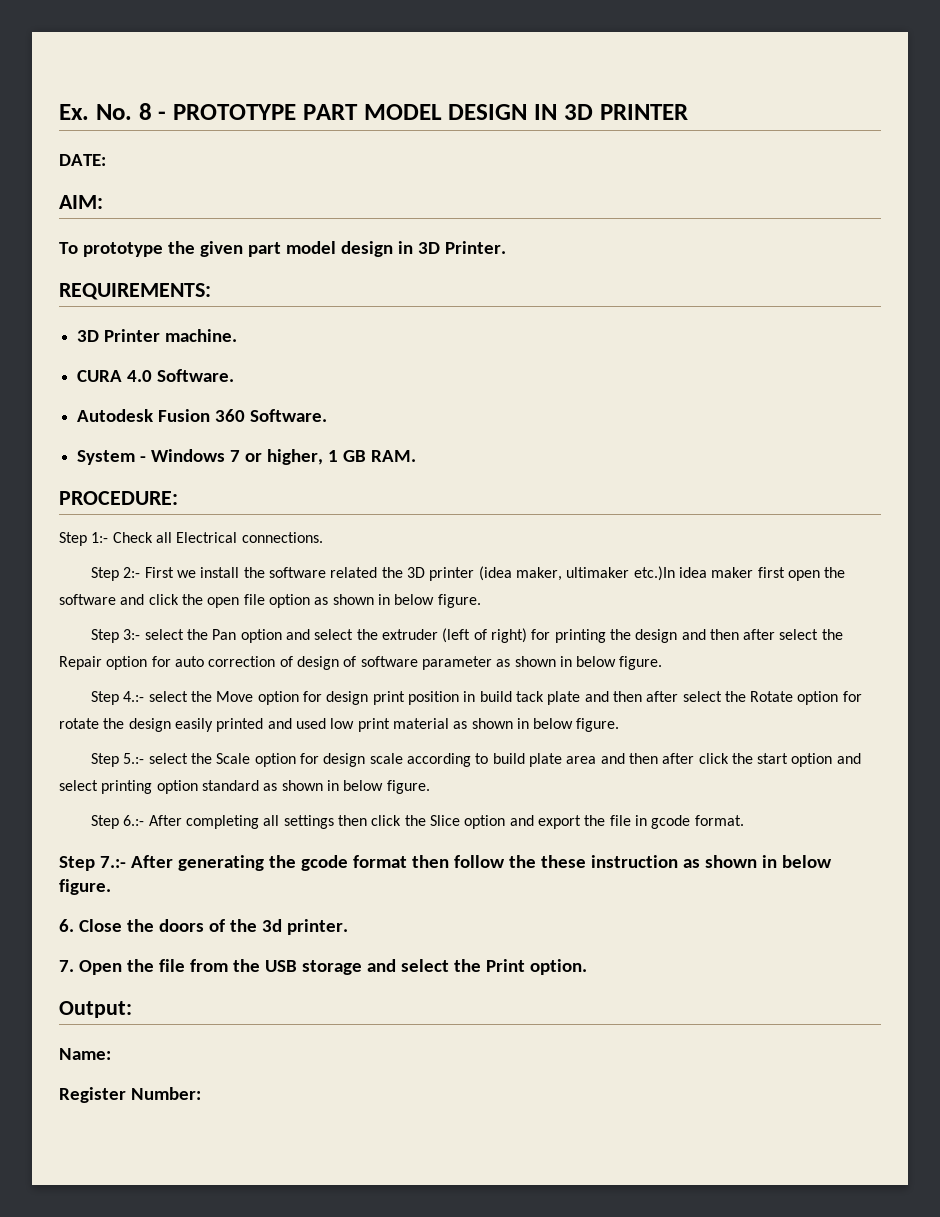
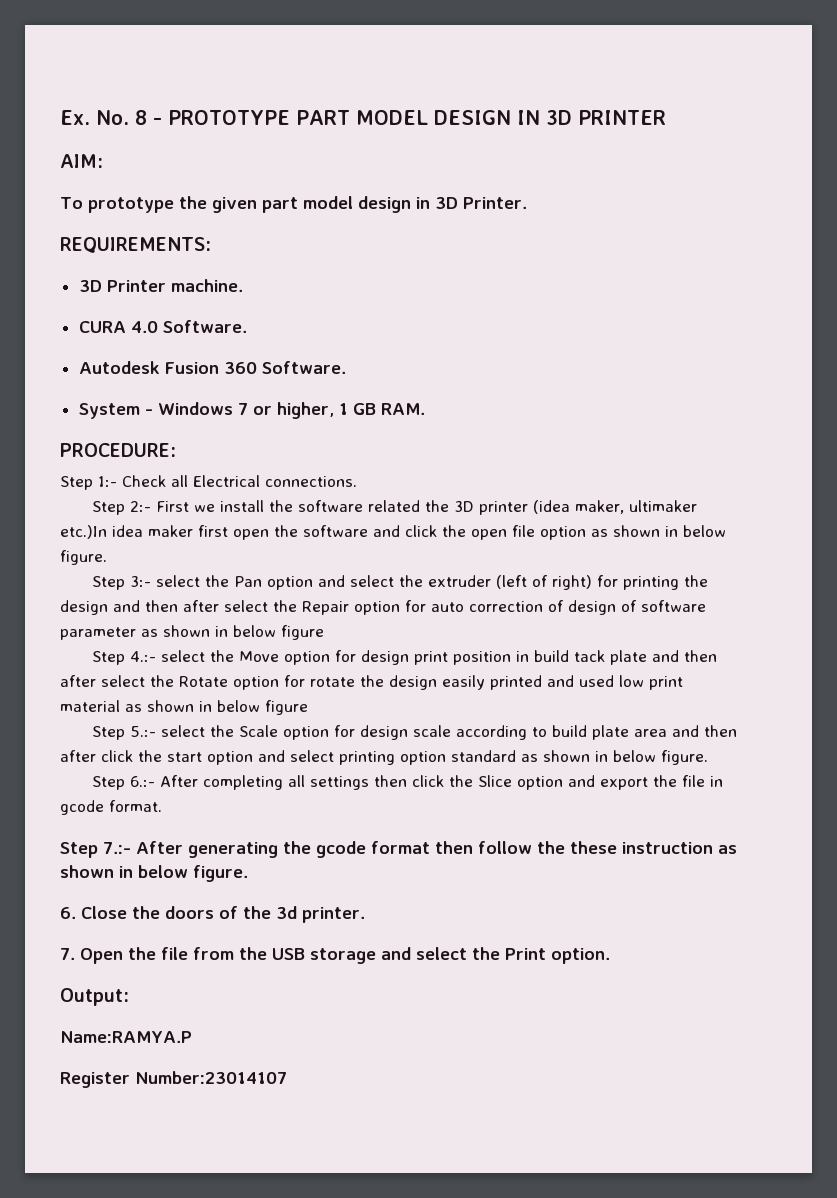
- DATE:
- Step 3:- select the Pan option and select the extruder (left of right) for printing the design and then after select the Repair option for auto correction of design of software parameter as shown in below figure.
+ Step 3:- select the Pan option and select the extruder (left of right) for printing the design and then after select the Repair option for auto correction of design of software parameter as shown in below figure
- Step 4.:- select the Move option for design print position in build tack plate and then after select the Rotate option for rotate the design easily printed and used low print material as shown in below figure.
+ Step 4.:- select the Move option for design print position in build tack plate and then after select the Rotate option for rotate the design easily printed and used low print material as shown in below figure
- Name:
+ Name:RAMYA.P
- Register Number:
+ Register Number:23014107

